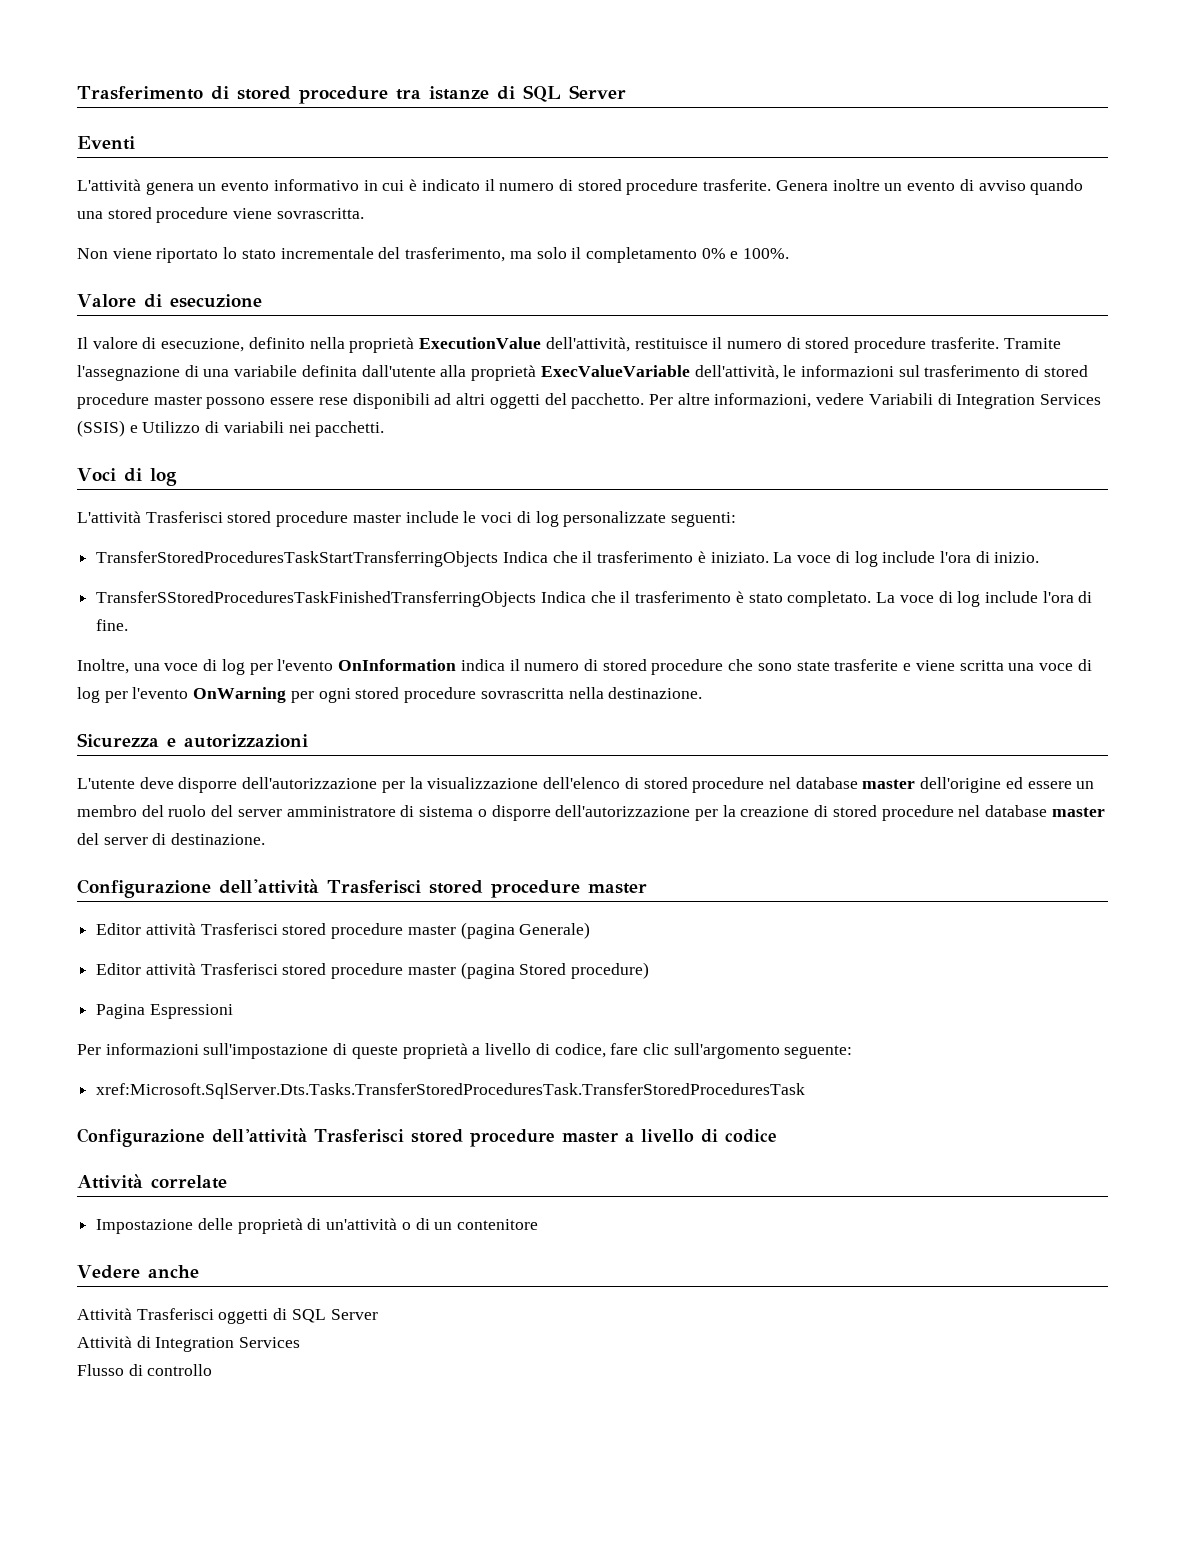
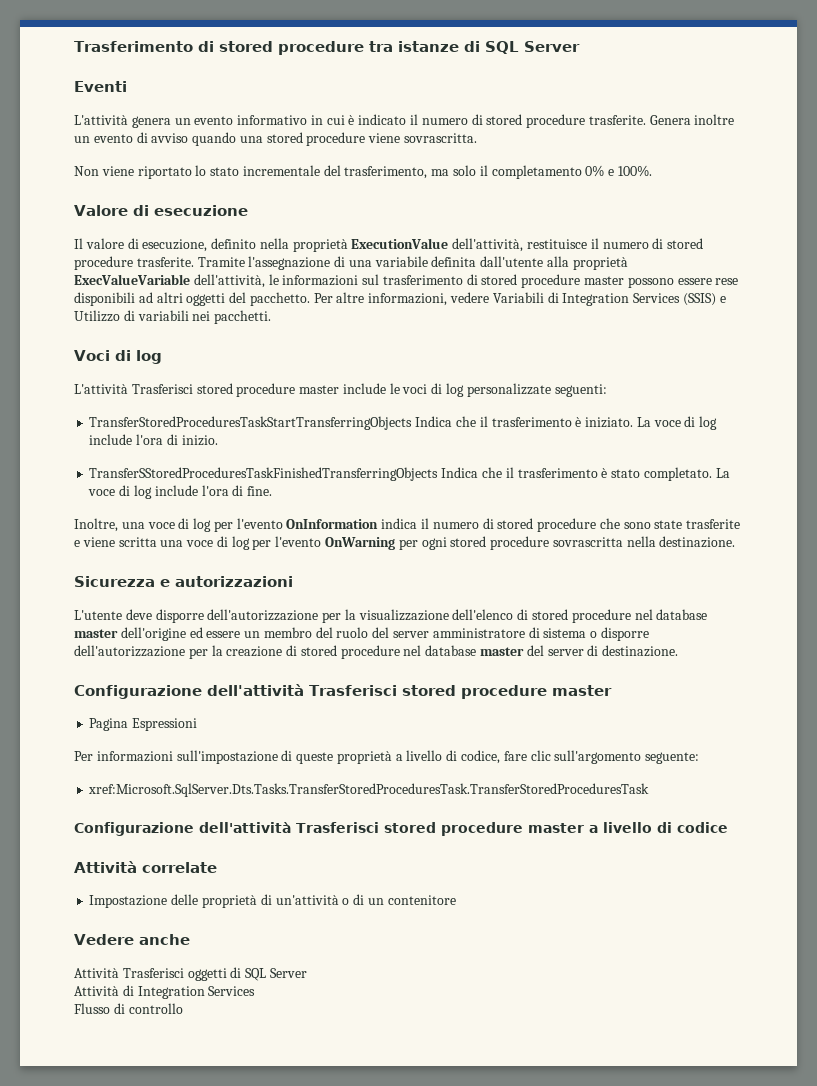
- Editor attività Trasferisci stored procedure master (pagina Generale)
- Editor attività Trasferisci stored procedure master (pagina Stored procedure)

